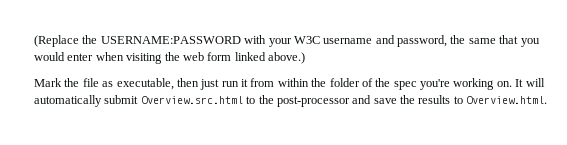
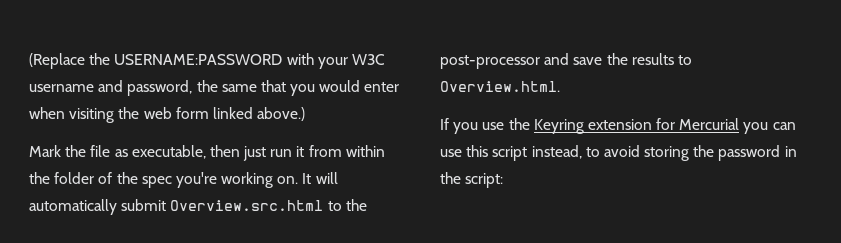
+ If you use the Keyring extension for Mercurial you can use this script instead, to avoid storing the password in the script:

